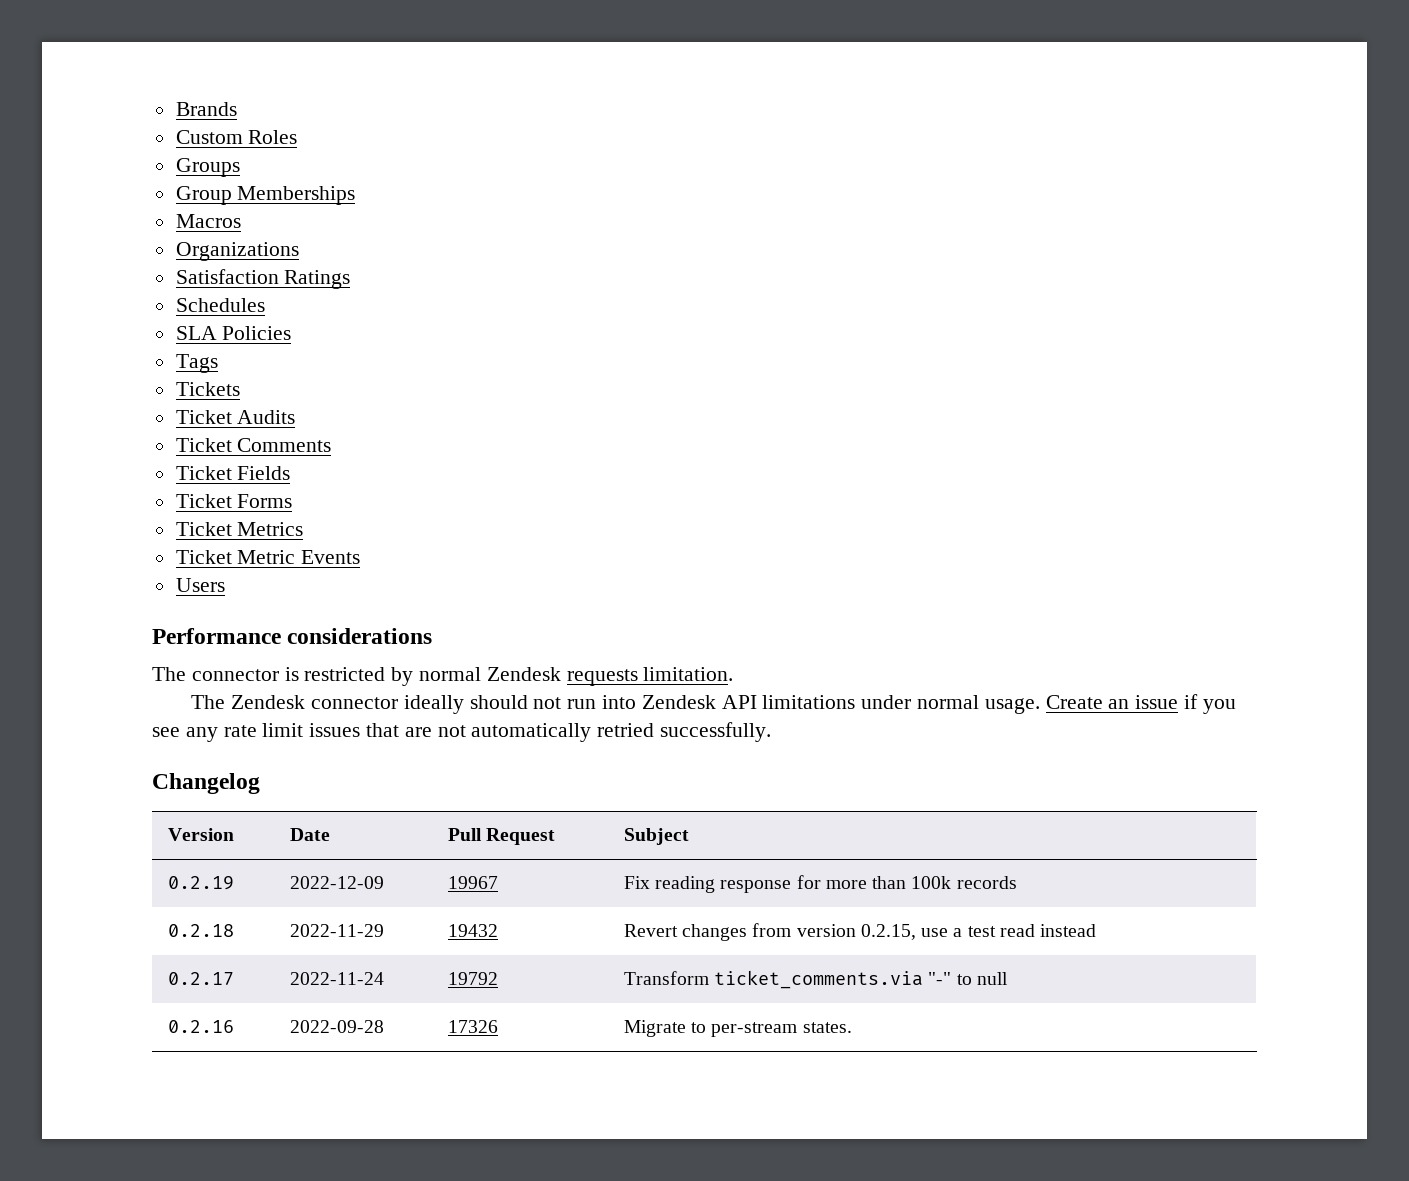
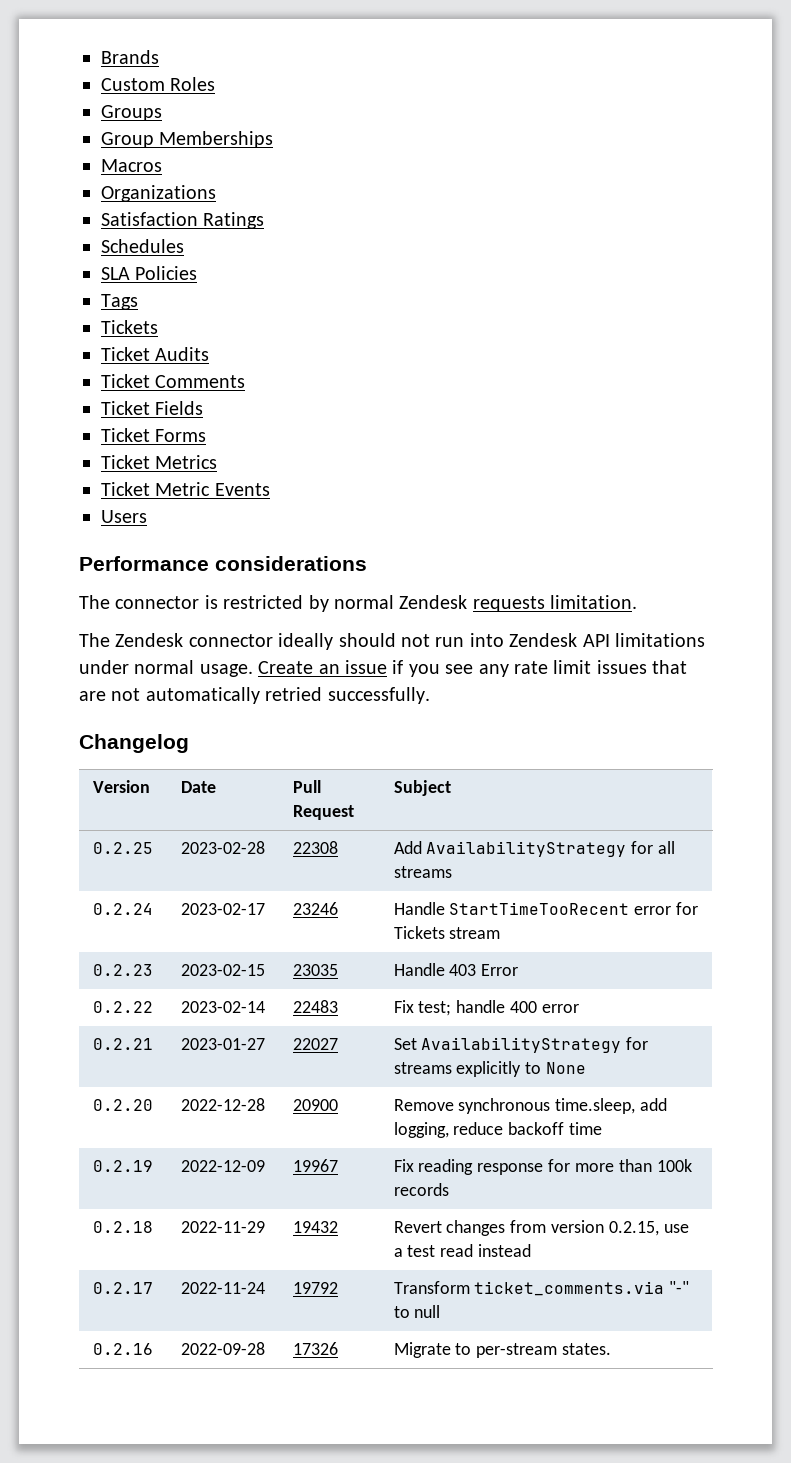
+ 0.2.25 | 2023-02-28 | 22308 | Add AvailabilityStrategy for all streams
+ 0.2.24 | 2023-02-17 | 23246 | Handle StartTimeTooRecent error for Tickets stream
+ 0.2.23 | 2023-02-15 | 23035 | Handle 403 Error
+ 0.2.22 | 2023-02-14 | 22483 | Fix test; handle 400 error
+ 0.2.21 | 2023-01-27 | 22027 | Set AvailabilityStrategy for streams explicitly to None
+ 0.2.20 | 2022-12-28 | 20900 | Remove synchronous time.sleep, add logging, reduce backoff time

